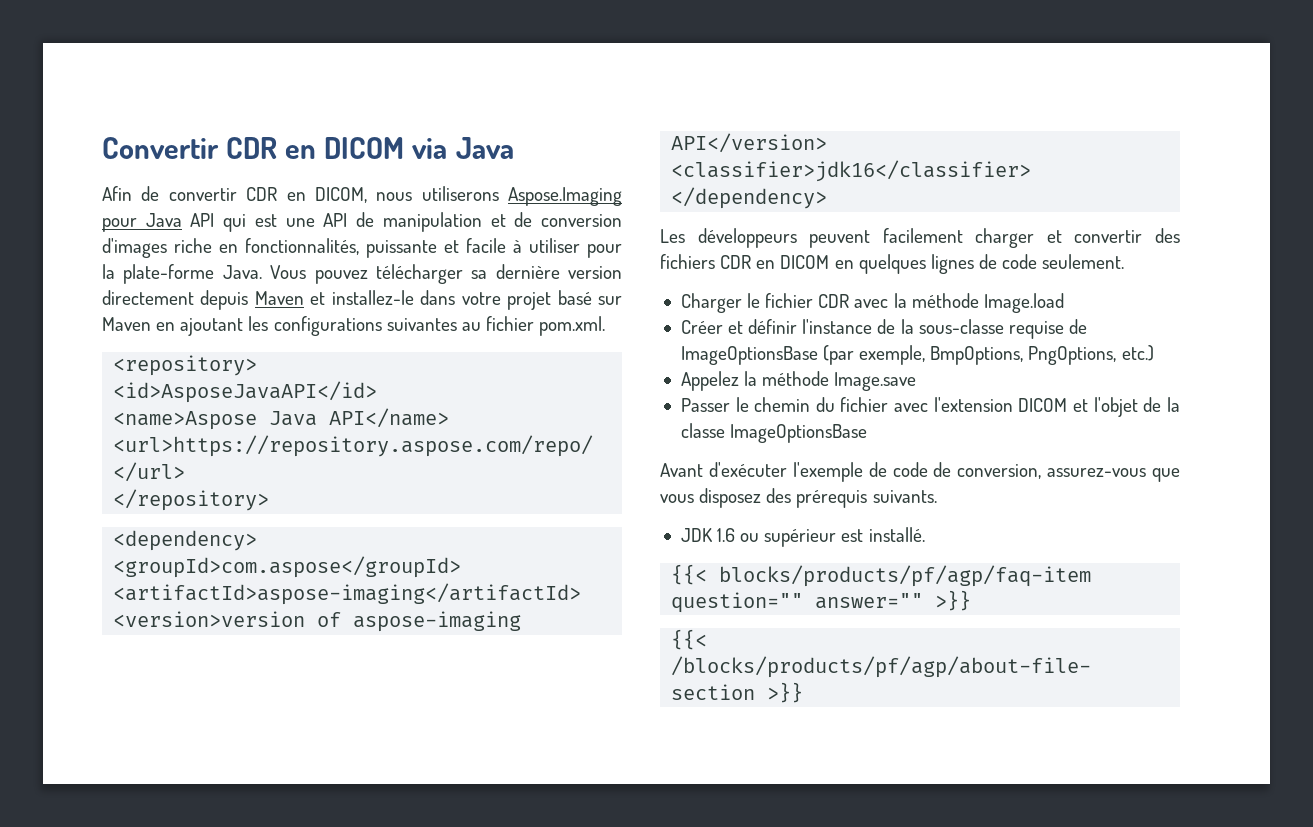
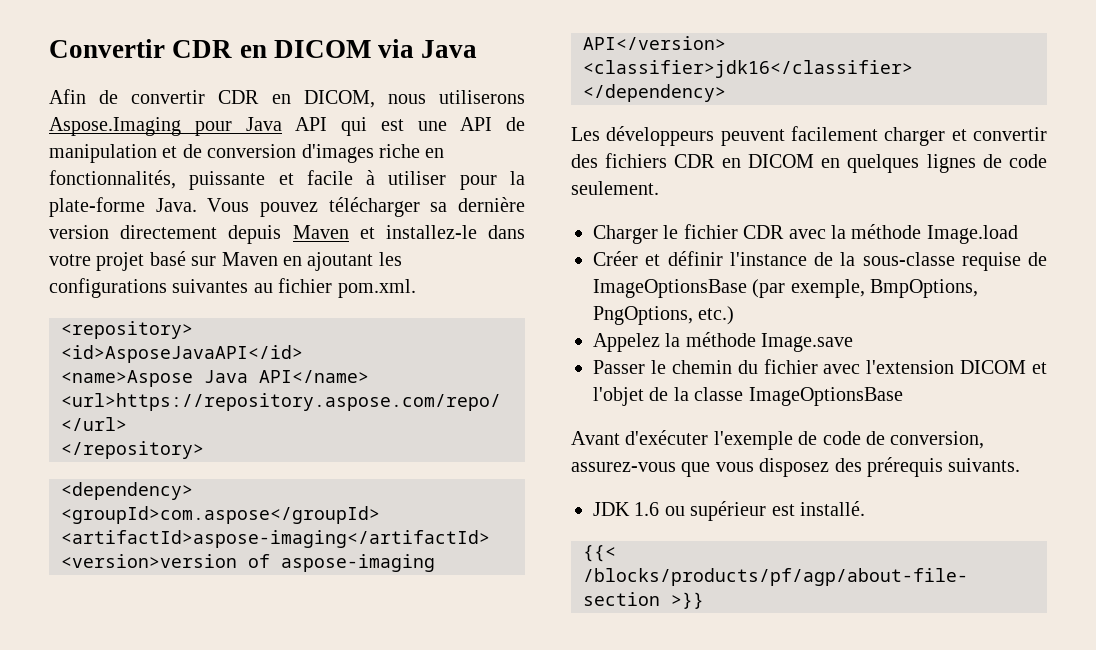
- {{< blocks/products/pf/agp/faq-item question="" answer="" >}}

